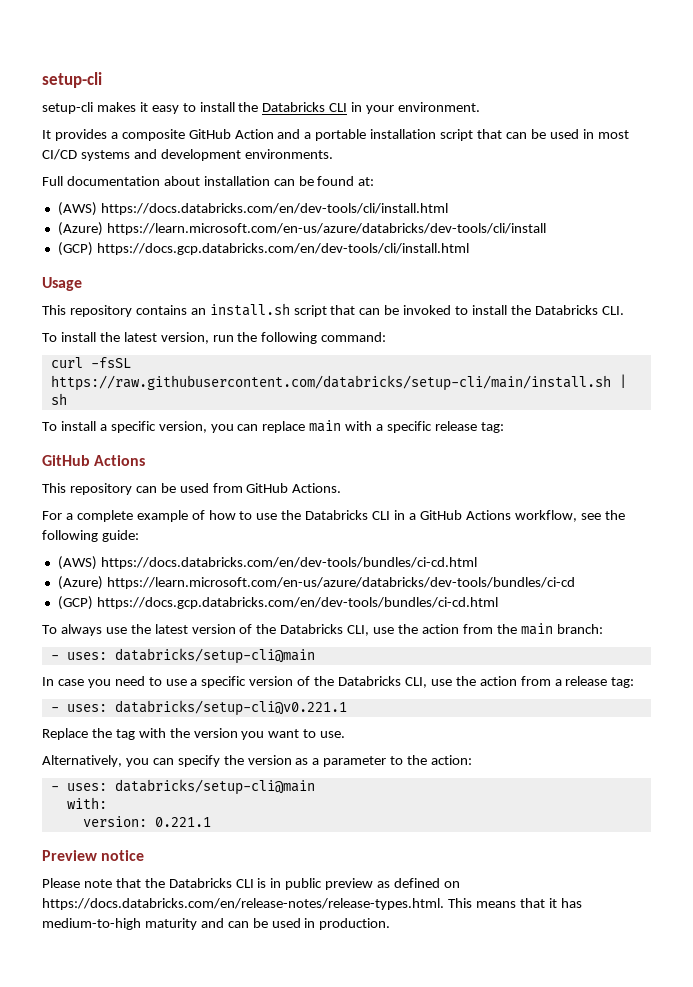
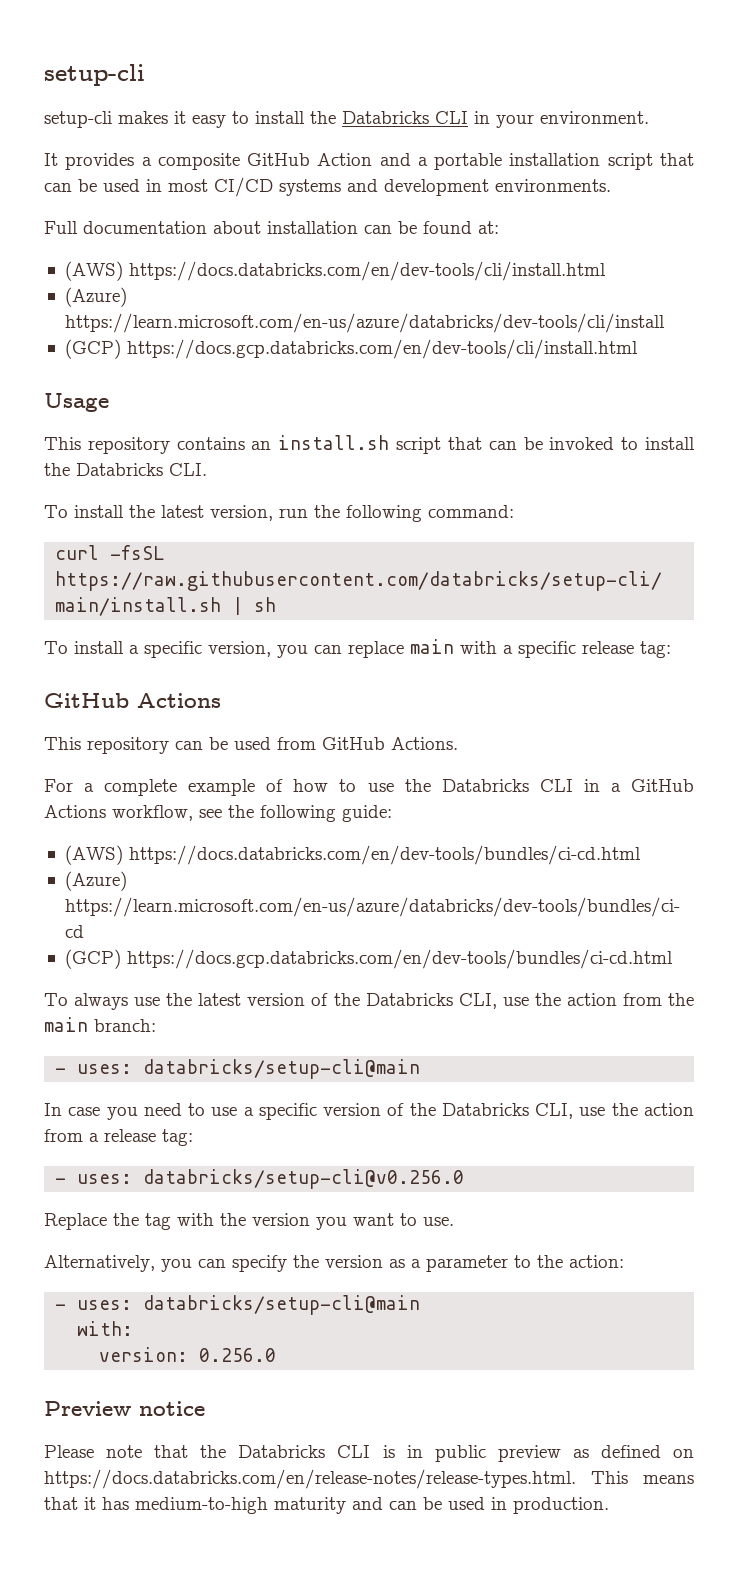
- - uses: databricks/setup-cli@v0.221.1
+ - uses: databricks/setup-cli@v0.256.0
- version: 0.221.1
+ version: 0.256.0

